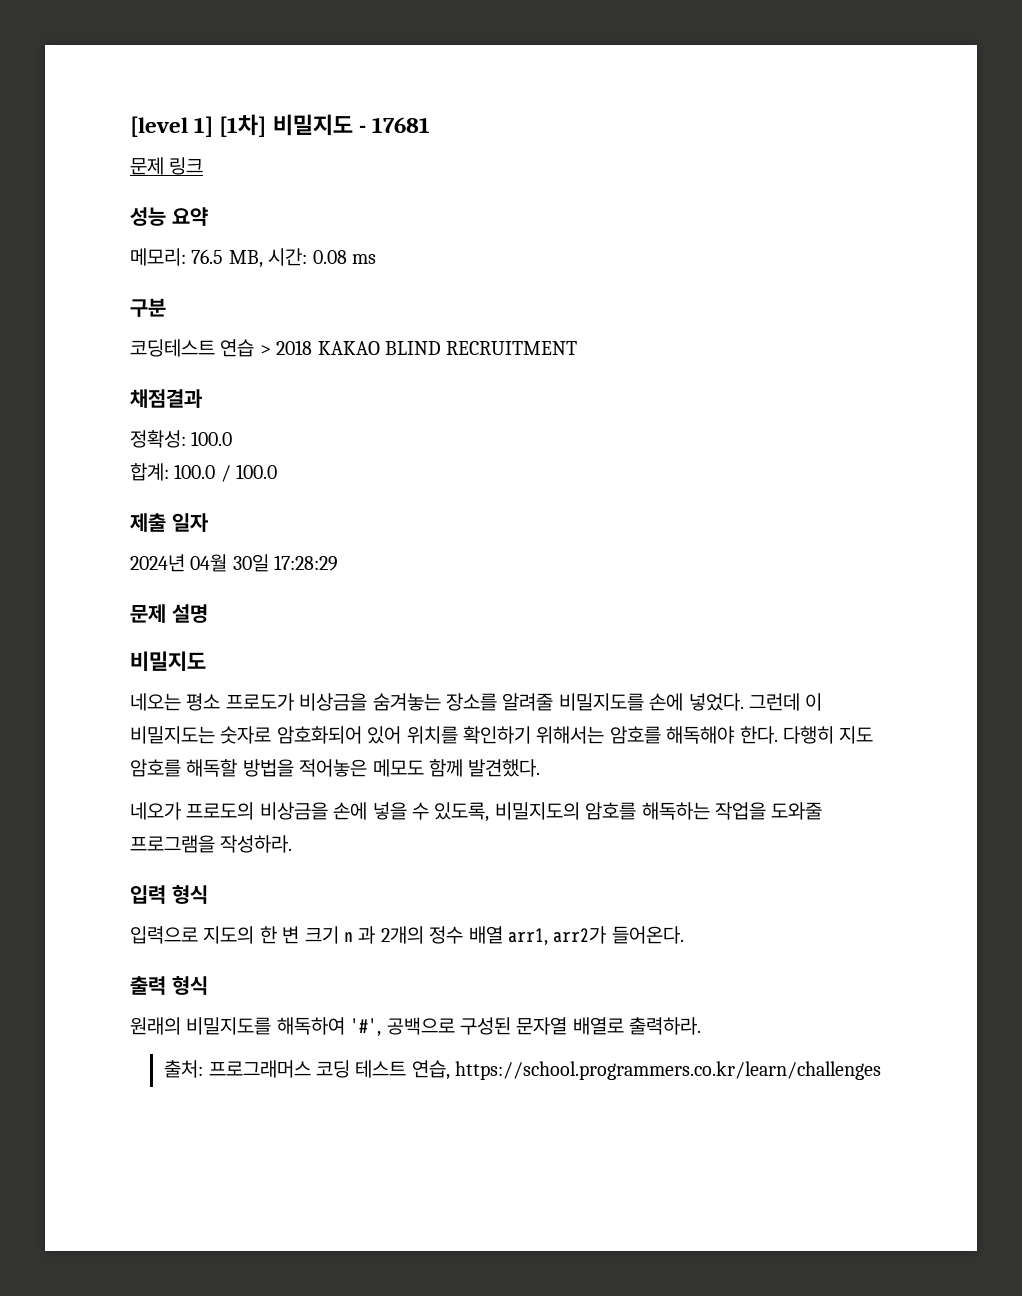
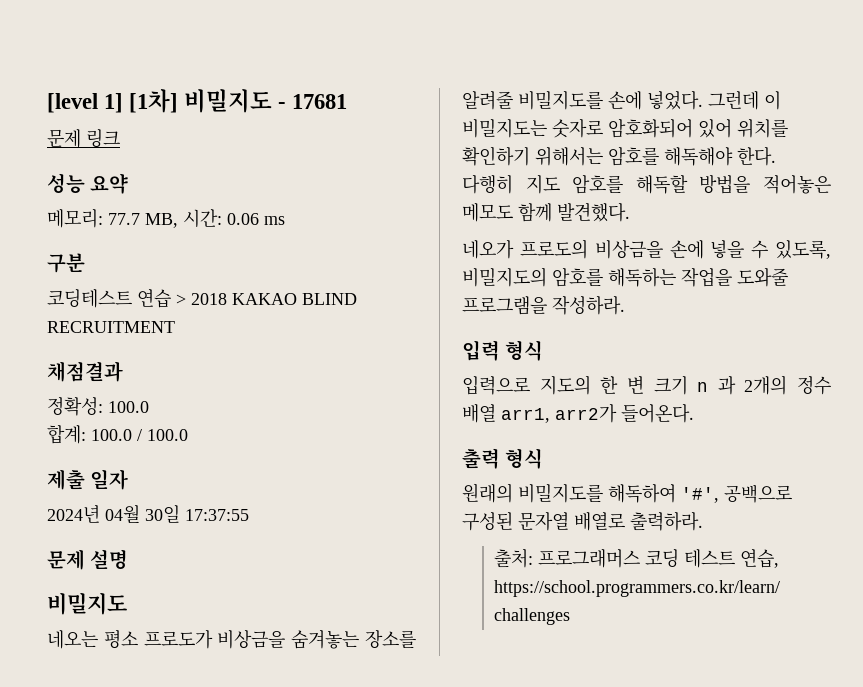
- 메모리: 76.5 MB, 시간: 0.08 ms
+ 메모리: 77.7 MB, 시간: 0.06 ms
- 2024년 04월 30일 17:28:29
+ 2024년 04월 30일 17:37:55

